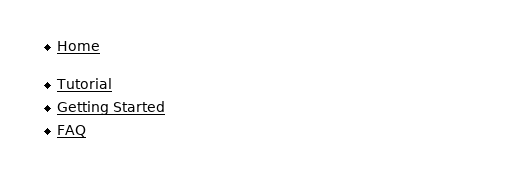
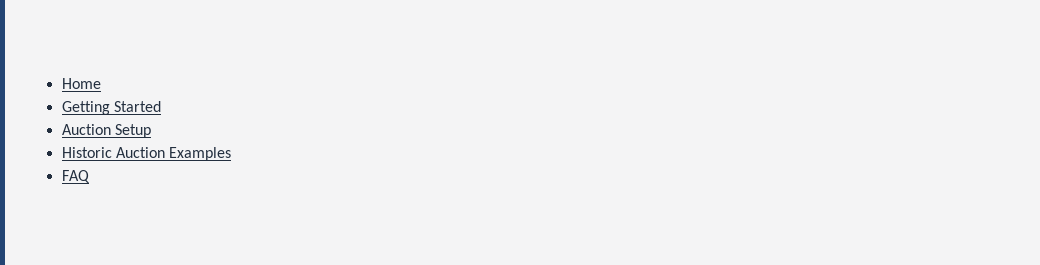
- Tutorial
+ Auction Setup
+ Historic Auction Examples

